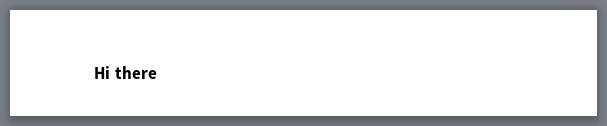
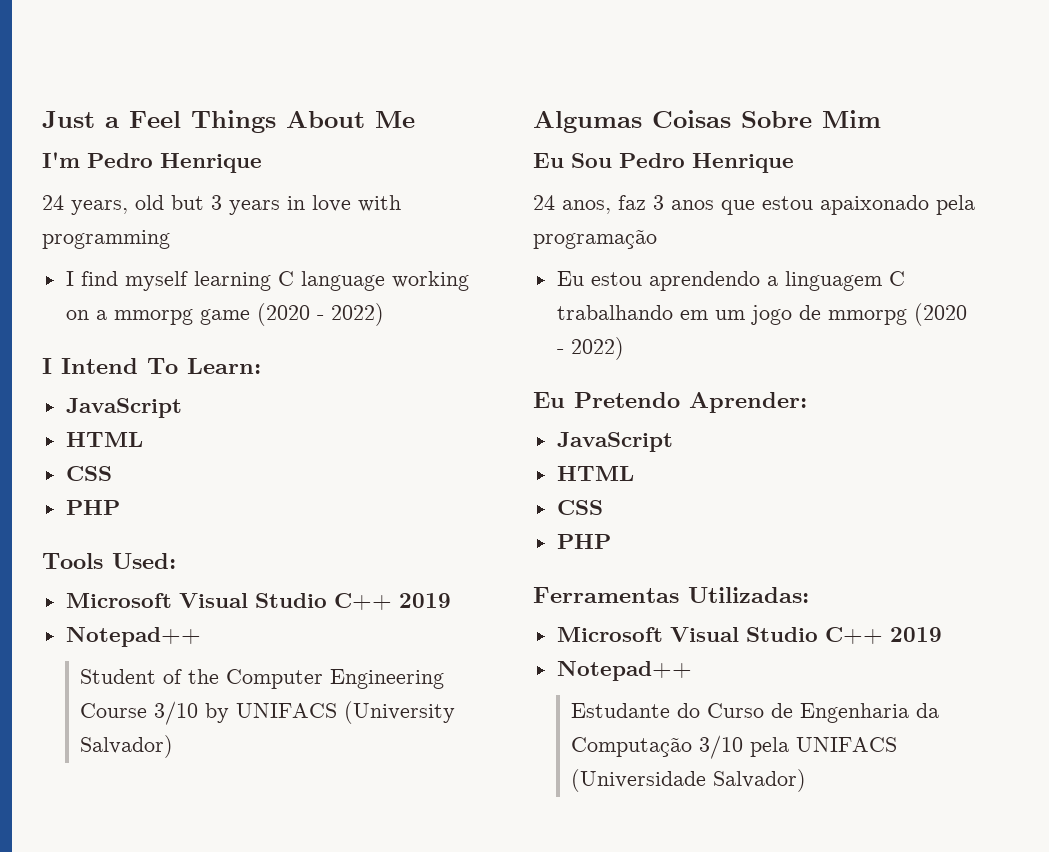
- Hi there
+ Just a Feel Things About Me
+ I'm Pedro Henrique
+ 24 years, old but 3 years in love with programming
+ I find myself learning C language working on a mmorpg game (2020 - 2022)
+ I Intend To Learn:
+ JavaScript
+ HTML
+ CSS
+ PHP
+ Tools Used:
+ Microsoft Visual Studio C++ 2019
+ Notepad++
+ Student of the Computer Engineering Course 3/10 by UNIFACS (University Salvador)
+ Algumas Coisas Sobre Mim
+ Eu Sou Pedro Henrique
+ 24 anos, faz 3 anos que estou apaixonado pela programação
+ Eu estou aprendendo a linguagem C trabalhando em um jogo de mmorpg (2020 - 2022)
+ Eu Pretendo Aprender:
+ JavaScript
+ HTML
+ CSS
+ PHP
+ Ferramentas Utilizadas:
+ Microsoft Visual Studio C++ 2019
+ Notepad++
+ Estudante do Curso de Engenharia da Computação 3/10 pela UNIFACS (Universidade Salvador)

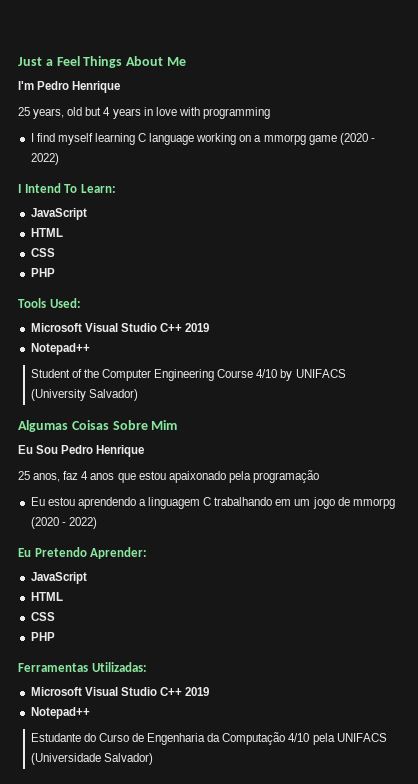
- 24 years, old but 3 years in love with programming
+ 25 years, old but 4 years in love with programming
- Student of the Computer Engineering Course 3/10 by UNIFACS (University Salvador)
+ Student of the Computer Engineering Course 4/10 by UNIFACS (University Salvador)
- 24 anos, faz 3 anos que estou apaixonado pela programação
+ 25 anos, faz 4 anos que estou apaixonado pela programação
- Estudante do Curso de Engenharia da Computação 3/10 pela UNIFACS (Universidade Salvador)
+ Estudante do Curso de Engenharia da Computação 4/10 pela UNIFACS (Universidade Salvador)

